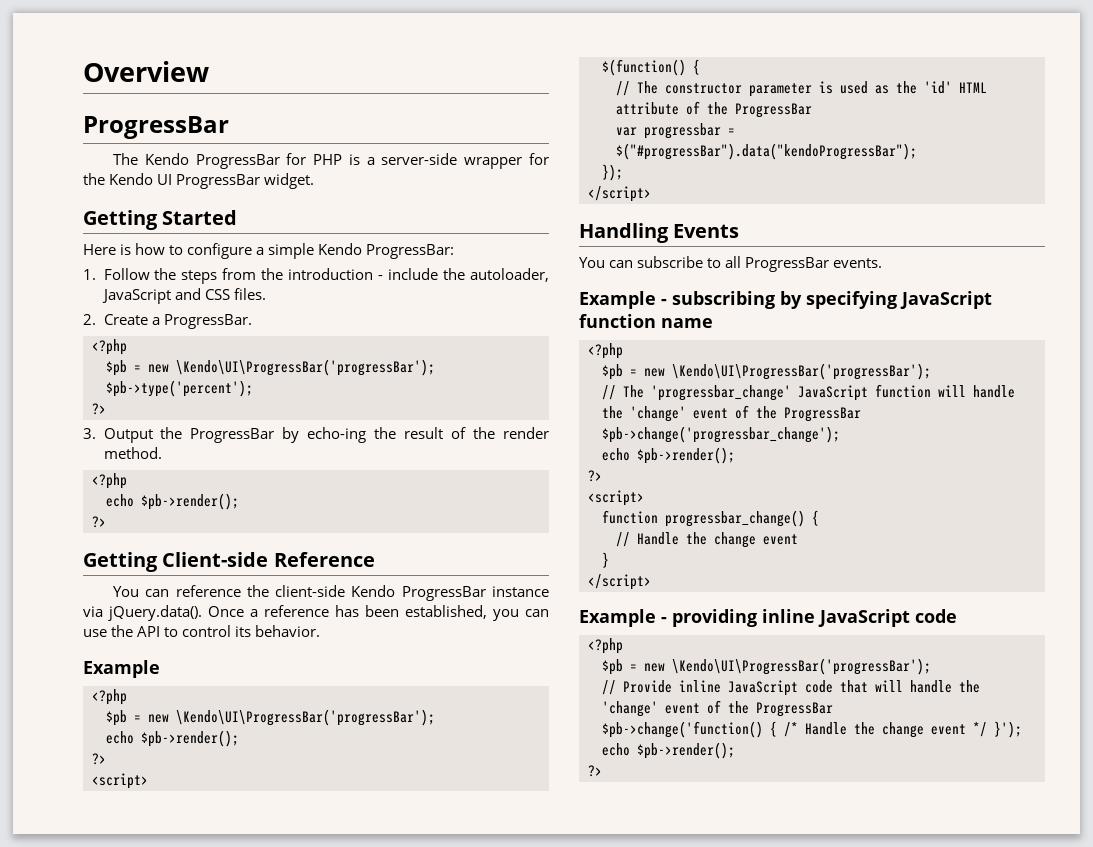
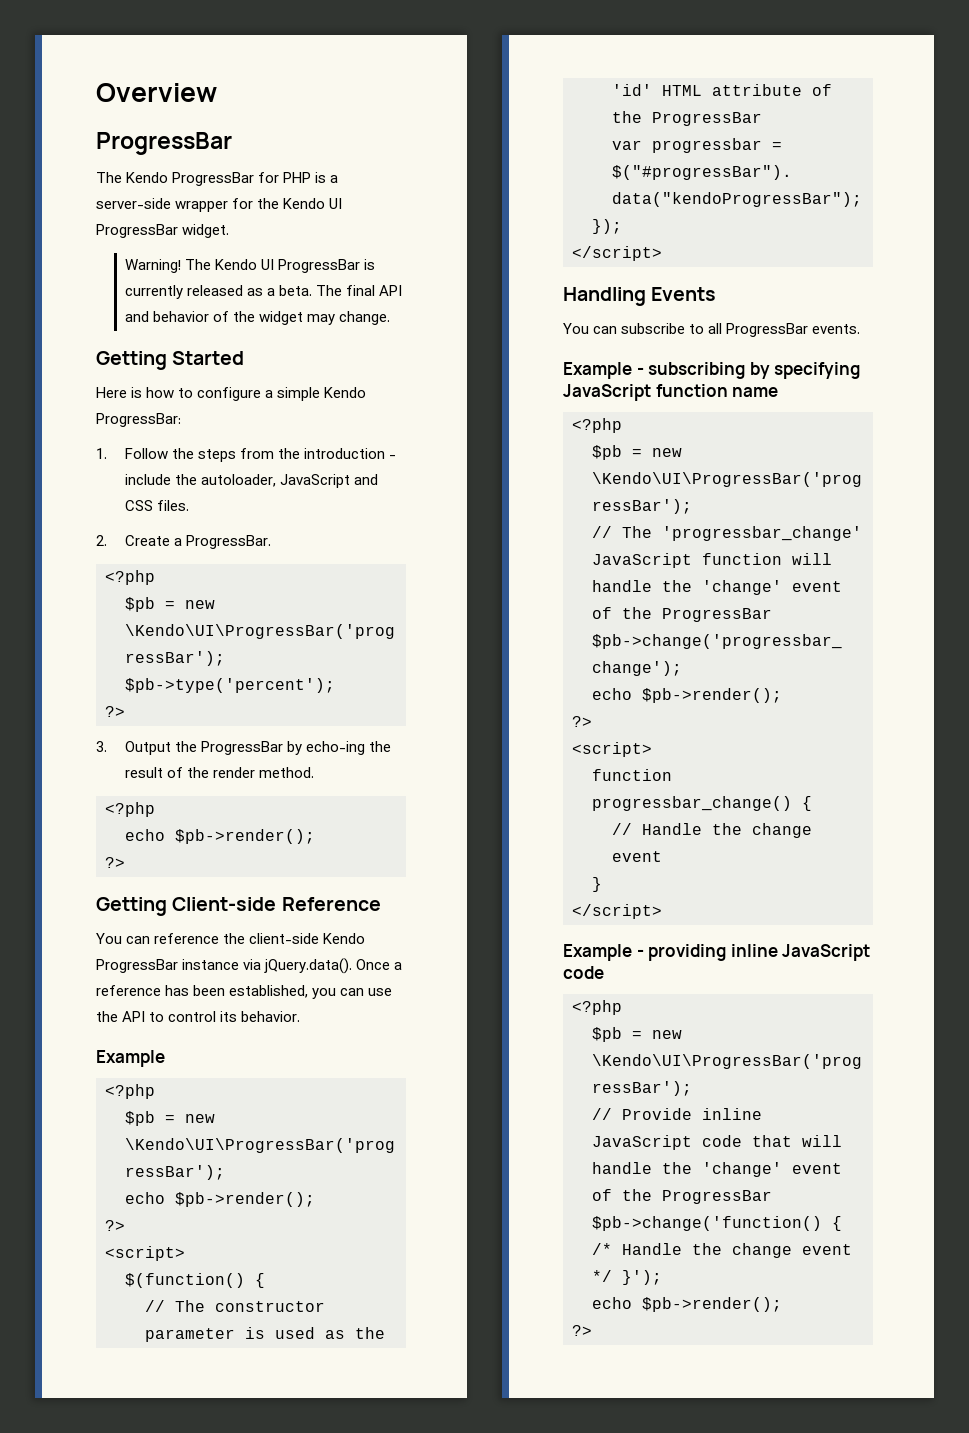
+ Warning! The Kendo UI ProgressBar is currently released as a beta. The final API and behavior of the widget may change.

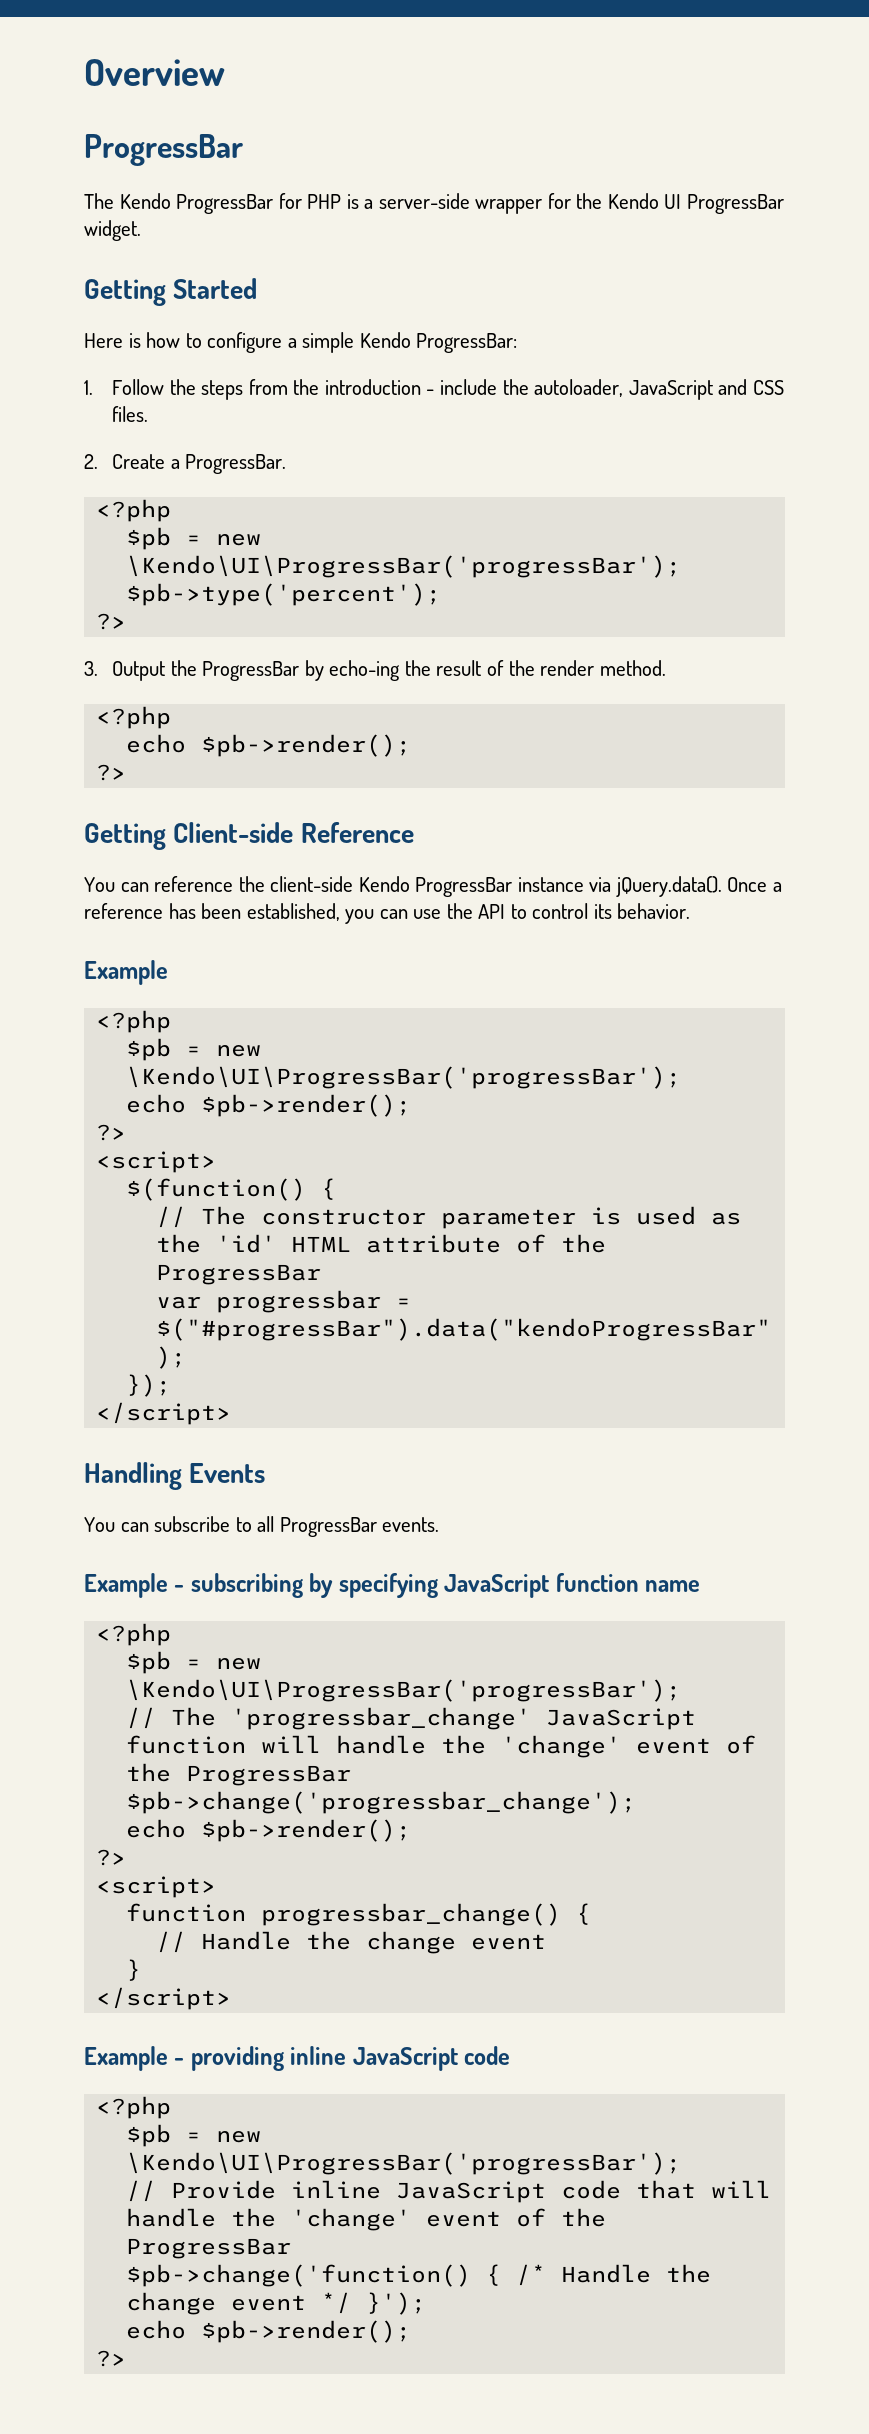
- Warning! The Kendo UI ProgressBar is currently released as a beta. The final API and behavior of the widget may change.

